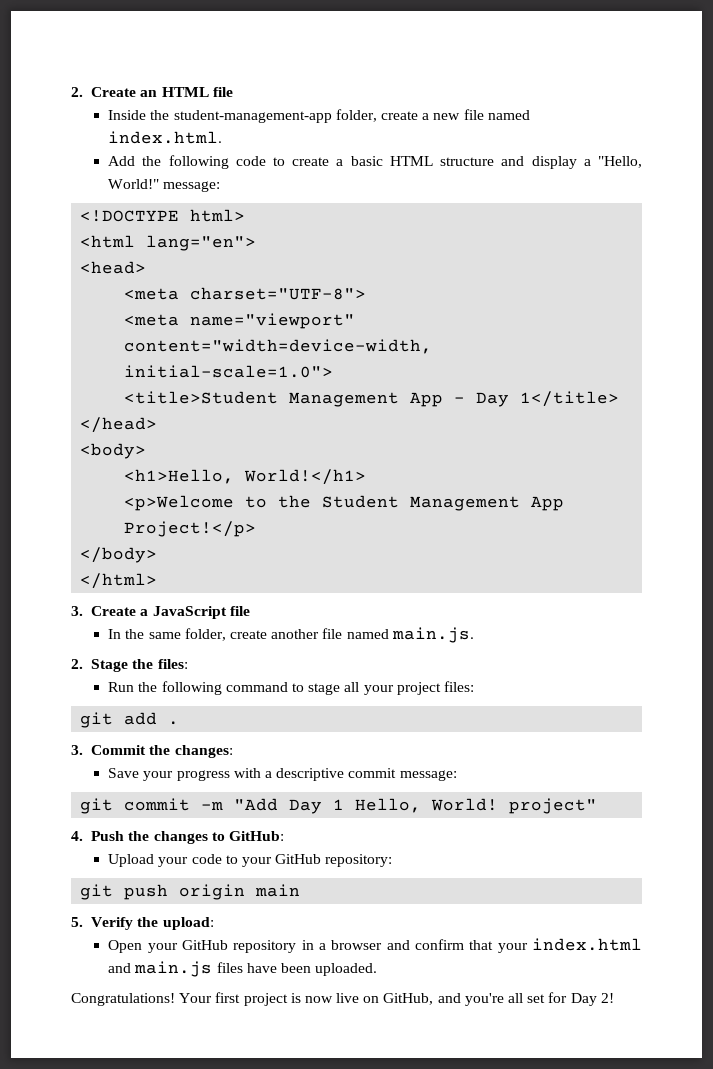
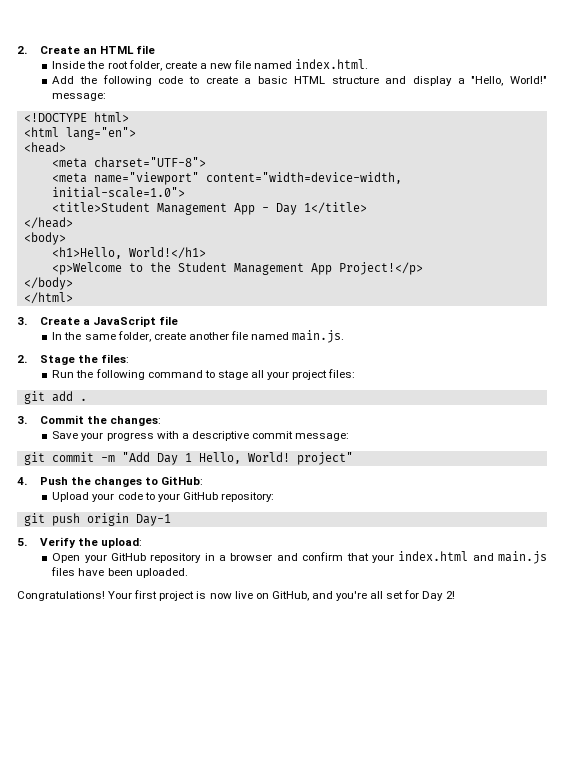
- Inside the student-management-app folder, create a new file named index.html.
+ Inside the root folder, create a new file named index.html.
- git push origin main
+ git push origin Day-1

